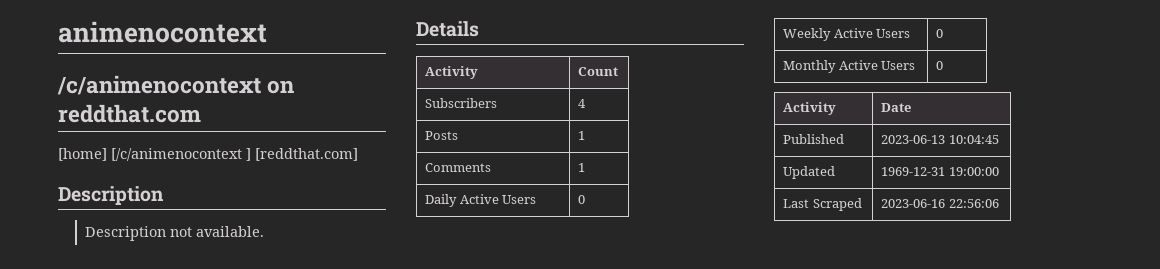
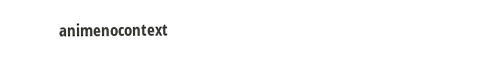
- /c/animenocontext on reddthat.com
- [home] [/c/animenocontext ] [reddthat.com]
- Description
- Description not available.
- Details
- Activity | Count
- Subscribers | 4
- Posts | 1
- Comments | 1
- Daily Active Users | 0
- Weekly Active Users | 0
- Monthly Active Users | 0
- Activity | Date
- Published | 2023-06-13 10:04:45
- Updated | 1969-12-31 19:00:00
- Last Scraped | 2023-06-16 22:56:06

